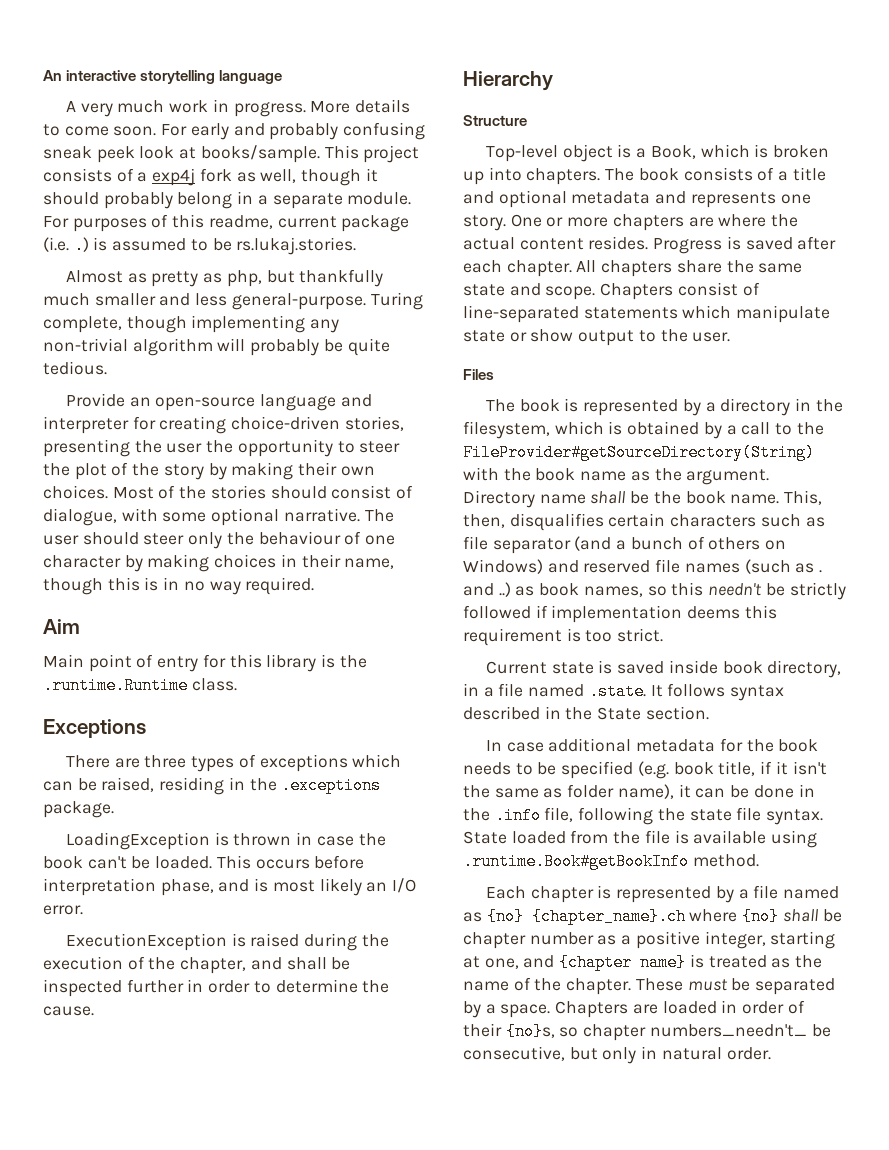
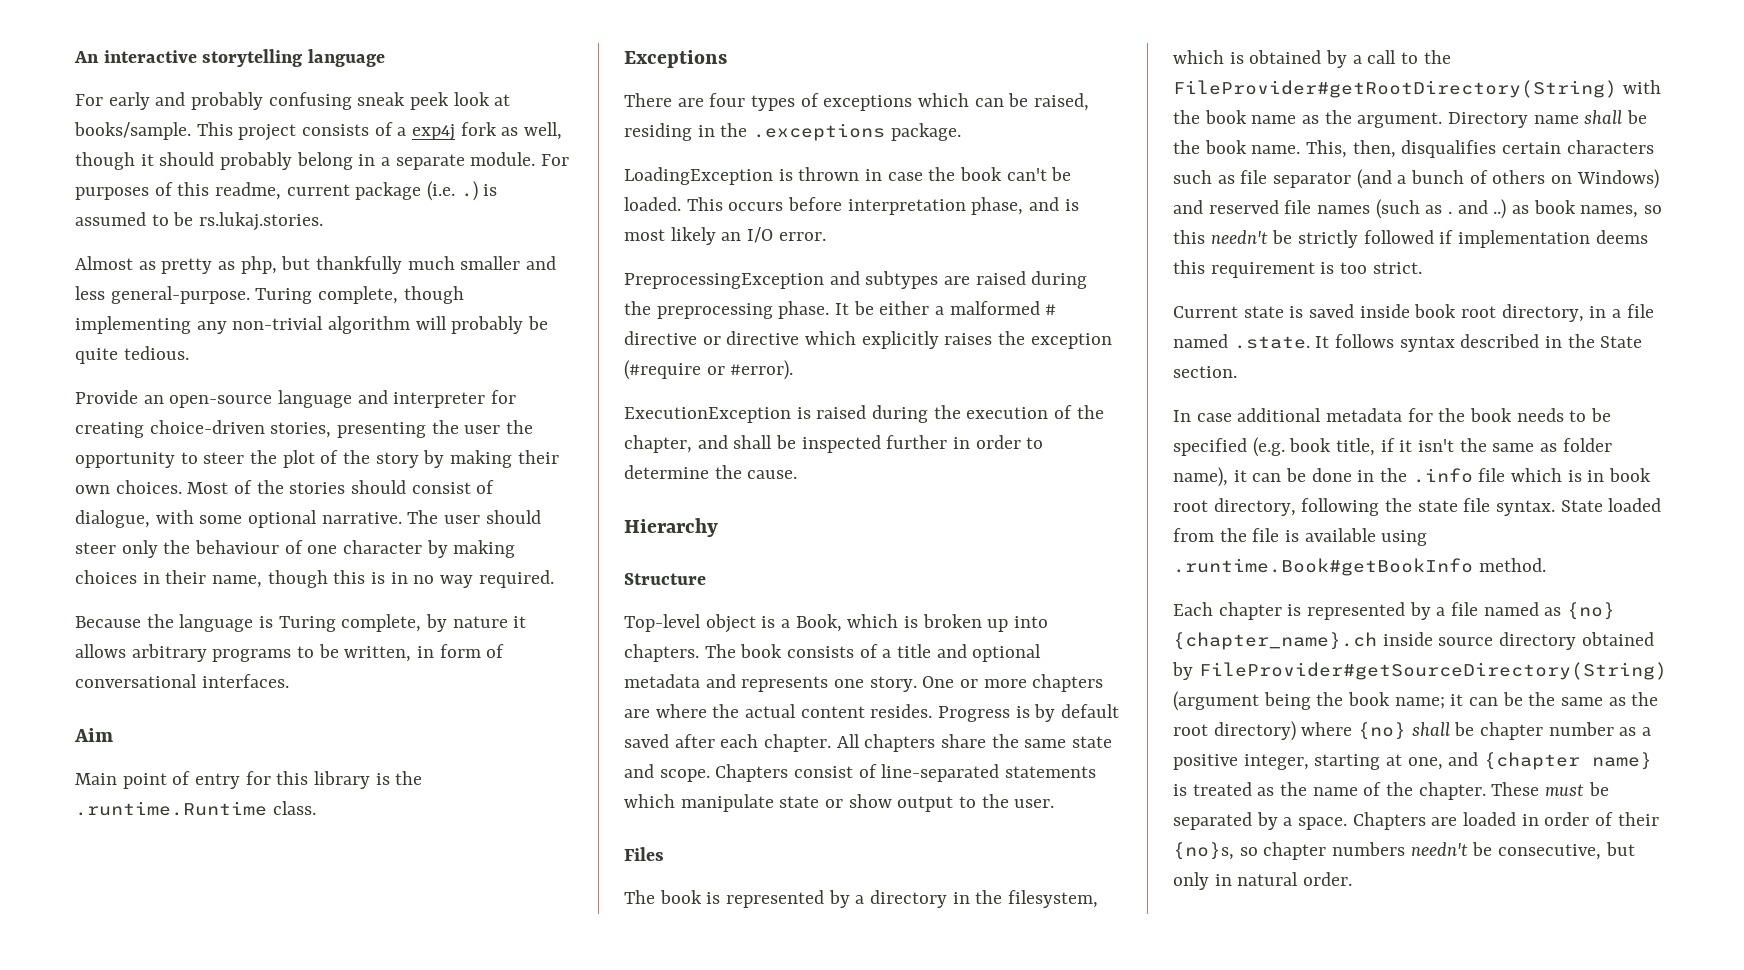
- A very much work in progress. More details to come soon.
+ Because the language is Turing complete, by nature it allows arbitrary programs to be written, in form of conversational interfaces.
- There are three types of exceptions which can be raised, residing in the .exceptions package.
+ There are four types of exceptions which can be raised, residing in the .exceptions package.
+ PreprocessingException and subtypes are raised during the preprocessing phase. It be either a malformed # directive or directive which explicitly raises the exception (#require or #error).
- Progress is saved after each chapter.
+ Progress is by default saved after each chapter.
- The book is represented by a directory in the filesystem, which is obtained by a call to the FileProvider#getSourceDirectory(String) with the book name as the argument.
+ The book is represented by a directory in the filesystem, which is obtained by a call to the FileProvider#getRootDirectory(String) with the book name as the argument.
- Current state is saved inside book directory, in a file named .state. It follows syntax described in the State section.
+ Current state is saved inside book root directory, in a file named .state. It follows syntax described in the State section.
- In case additional metadata for the book needs to be specified (e.g. book title, if it isn't the same as folder name), it can be done in the .info file, following the state file syntax.
+ In case additional metadata for the book needs to be specified (e.g. book title, if it isn't the same as folder name), it can be done in the .info file which is in book root directory, following the state file syntax.
- Each chapter is represented by a file named as {no} {chapter_name}.ch where {no} shall be chapter number as a positive integer, starting at one, and {chapter name} is treated as the name of the chapter.
+ Each chapter is represented by a file named as {no} {chapter_name}.ch inside source directory obtained by FileProvider#getSourceDirectory(String) (argument being the book name; it can be the same as the root directory) where {no} shall be chapter number as a positive integer, starting at one, and {chapter name} is treated as the name of the chapter.
- Chapters are loaded in order of their {no}s, so chapter numbers_needn't_ be consecutive, but only in natural order.
+ Chapters are loaded in order of their {no}s, so chapter numbers needn't be consecutive, but only in natural order.

